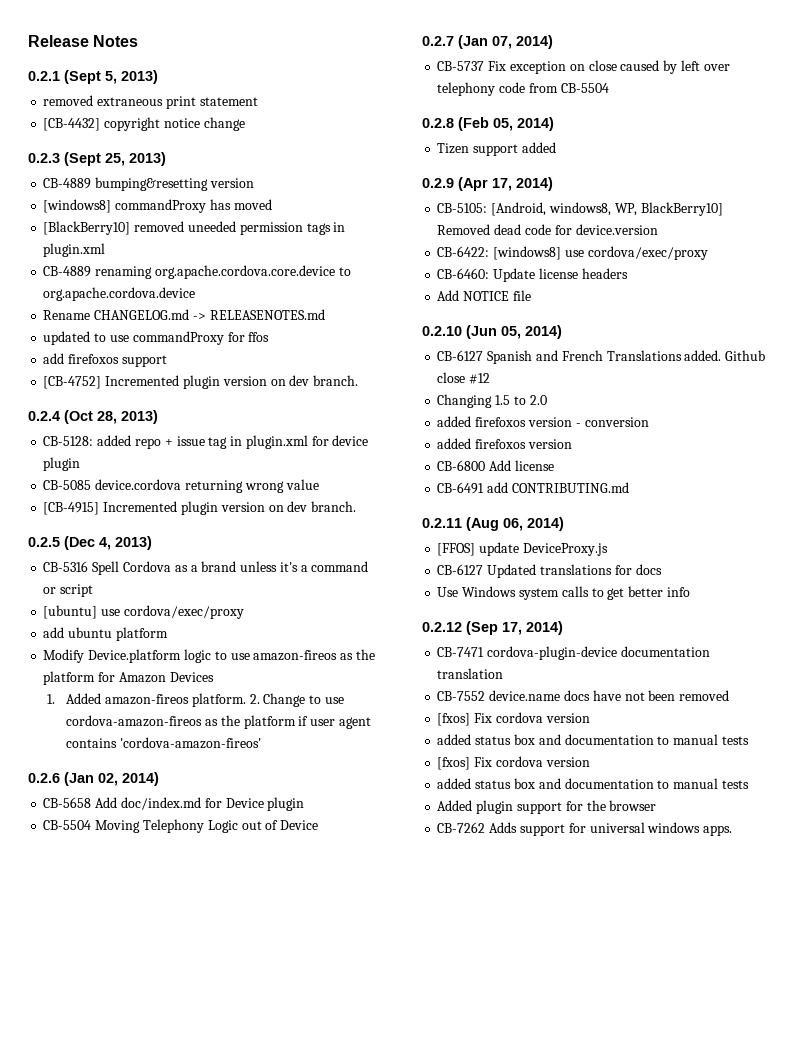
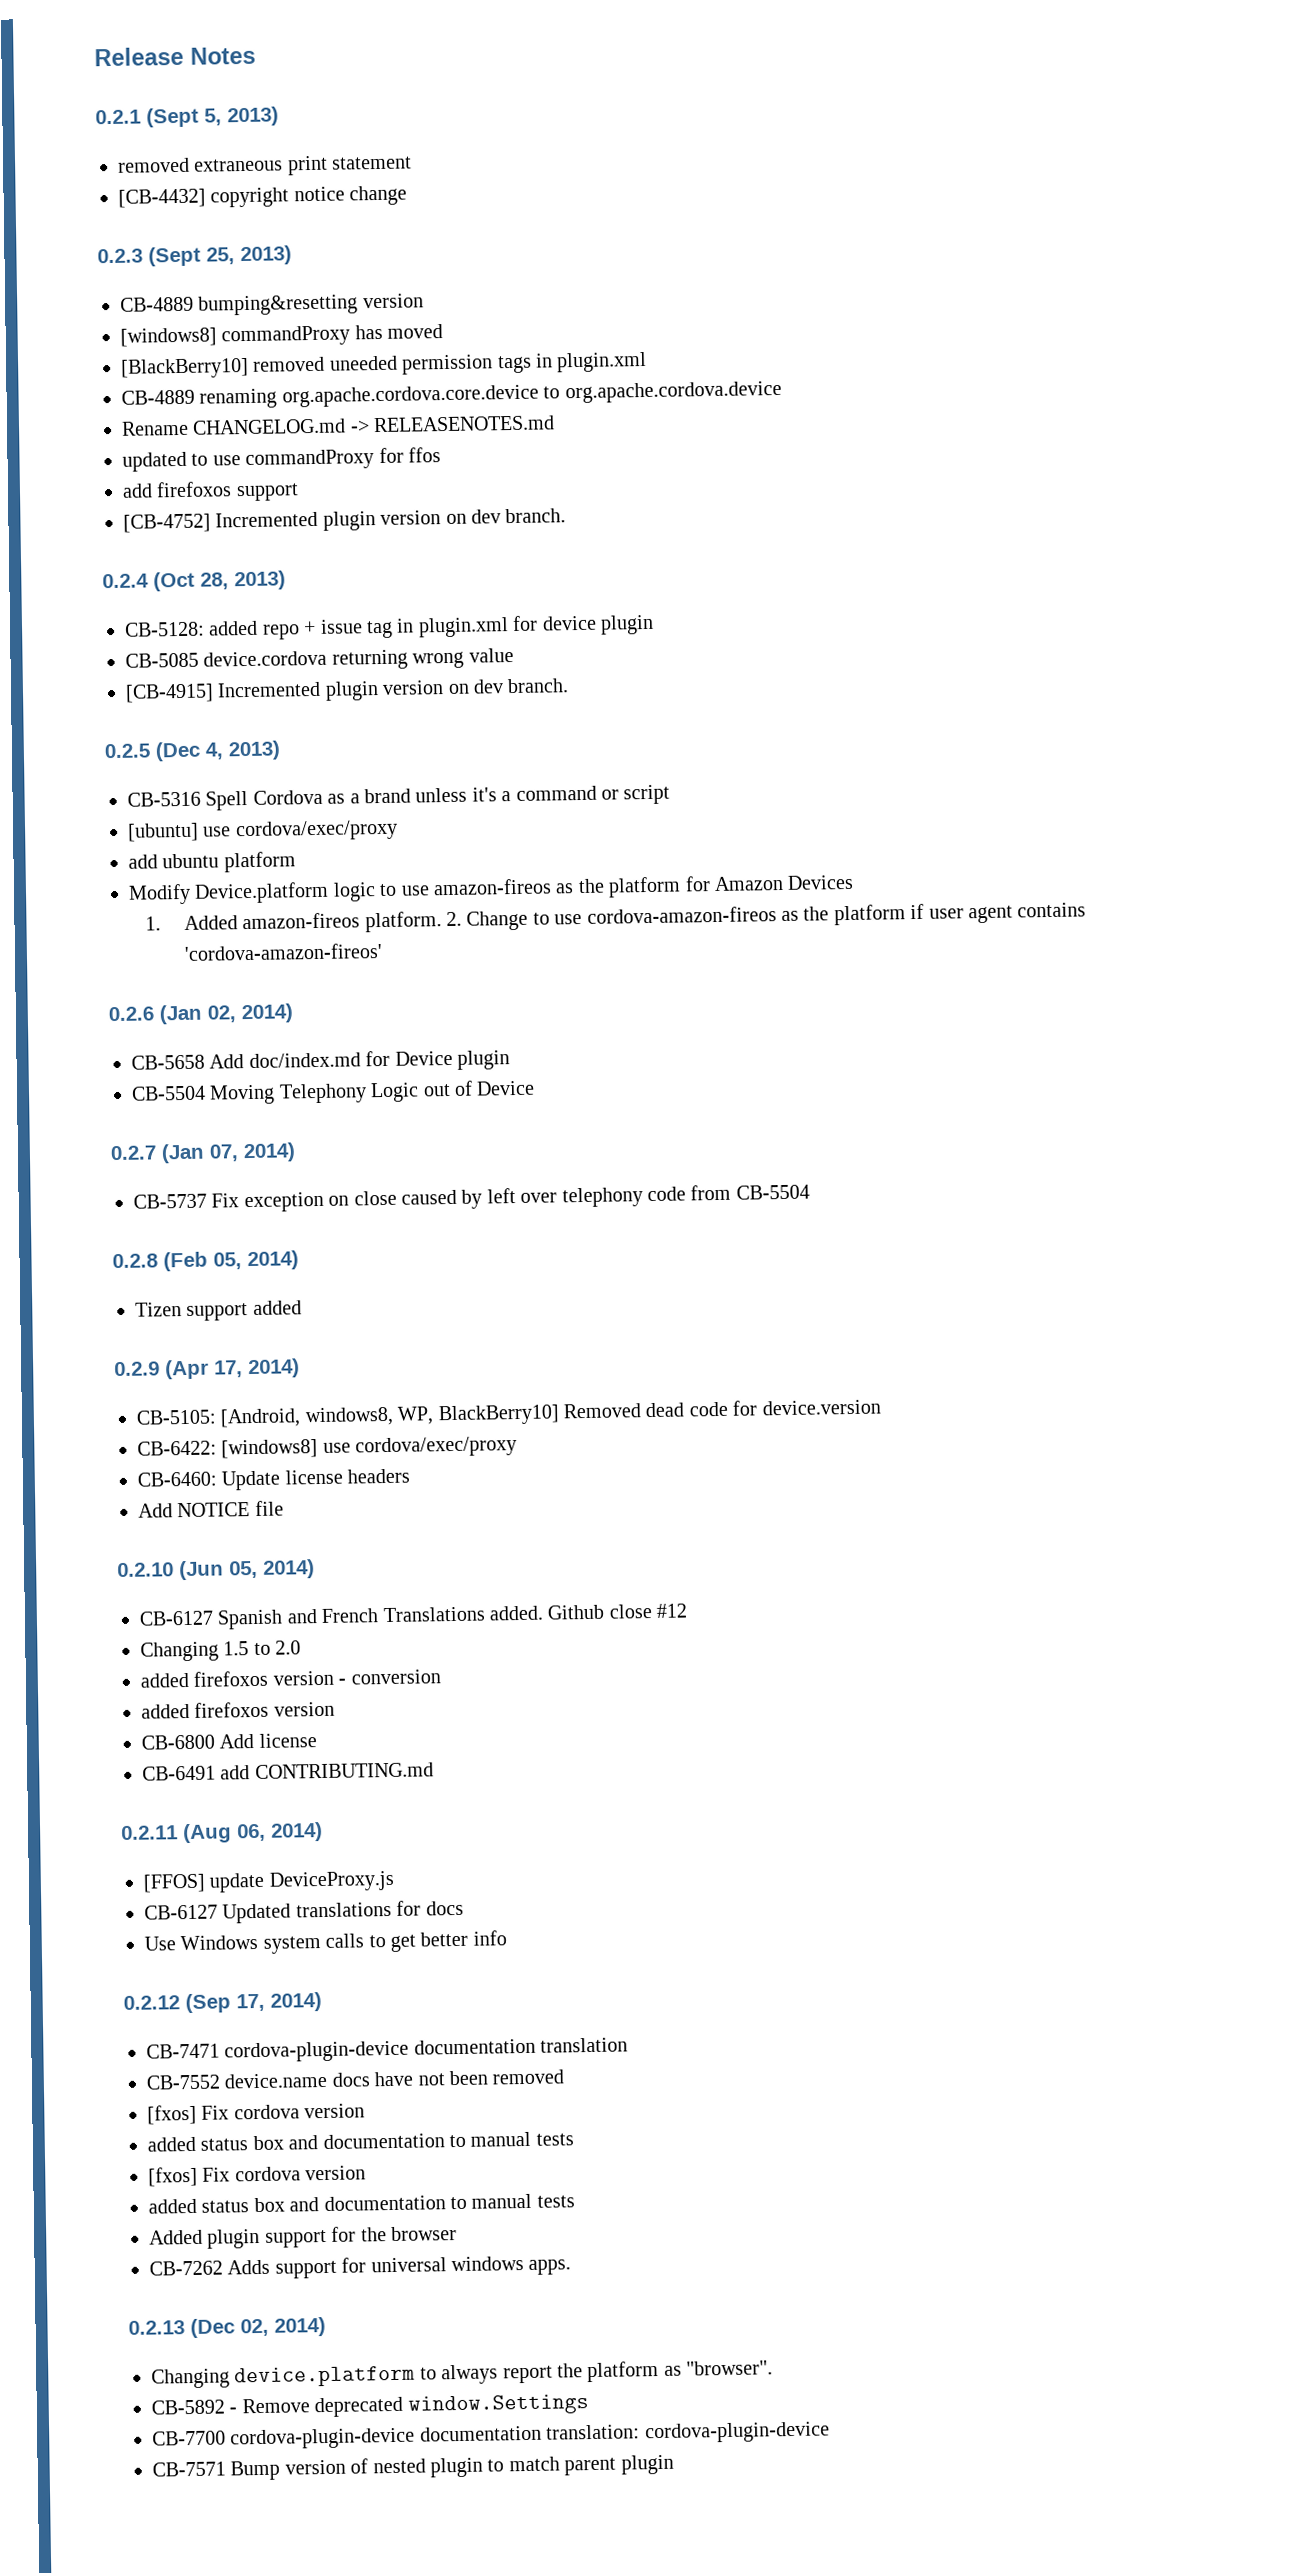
+ 0.2.13 (Dec 02, 2014)
+ Changing device.platform to always report the platform as "browser".
+ CB-5892 - Remove deprecated window.Settings
+ CB-7700 cordova-plugin-device documentation translation: cordova-plugin-device
+ CB-7571 Bump version of nested plugin to match parent plugin

